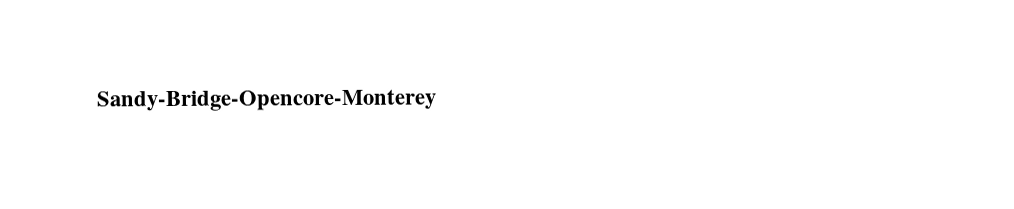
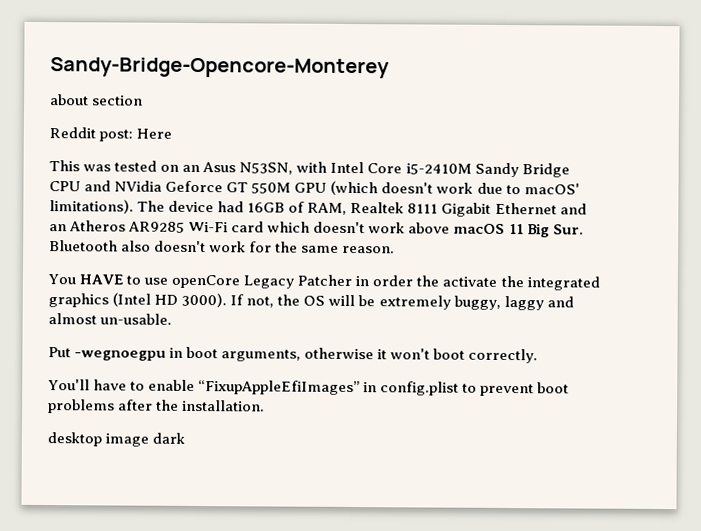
+ about section
+ Reddit post: Here
+ This was tested on an Asus N53SN, with Intel Core i5-2410M Sandy Bridge CPU and NVidia Geforce GT 550M GPU (which doesn't work due to macOS' limitations). The device had 16GB of RAM, Realtek 8111 Gigabit Ethernet and an Atheros AR9285 Wi-Fi card which doesn't work above macOS 11 Big Sur. Bluetooth also doesn't work for the same reason.
+ You HAVE to use openCore Legacy Patcher in order the activate the integrated graphics (Intel HD 3000). If not, the OS will be extremely buggy, laggy and almost un-usable.
+ Put -wegnoegpu in boot arguments, otherwise it won't boot correctly.
+ You'll have to enable “FixupAppleEfiImages” in config.plist to prevent boot problems after the installation.
+ desktop image dark

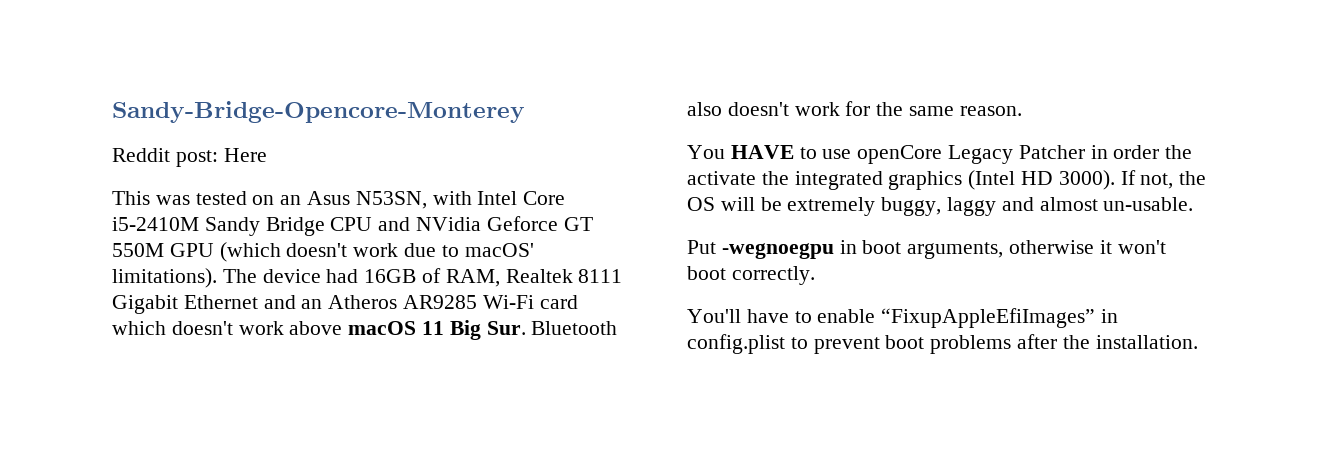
- about section
- desktop image dark

